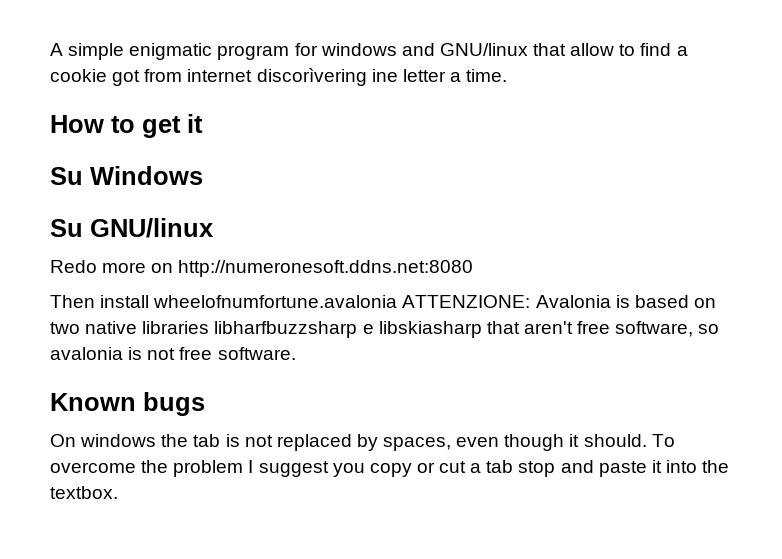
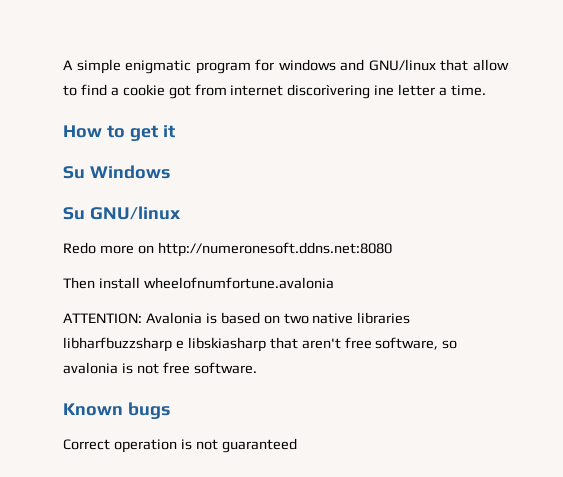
- Then install wheelofnumfortune.avalonia ATTENZIONE: Avalonia is based on two native libraries libharfbuzzsharp e libskiasharp that aren't free software, so avalonia is not free software.
+ Then install wheelofnumfortune.avalonia
+ ATTENTION: Avalonia is based on two native libraries libharfbuzzsharp e libskiasharp that aren't free software, so avalonia is not free software.
- On windows the tab is not replaced by spaces, even though it should. To overcome the problem I suggest you copy or cut a tab stop and paste it into the textbox.
+ Correct operation is not guaranteed

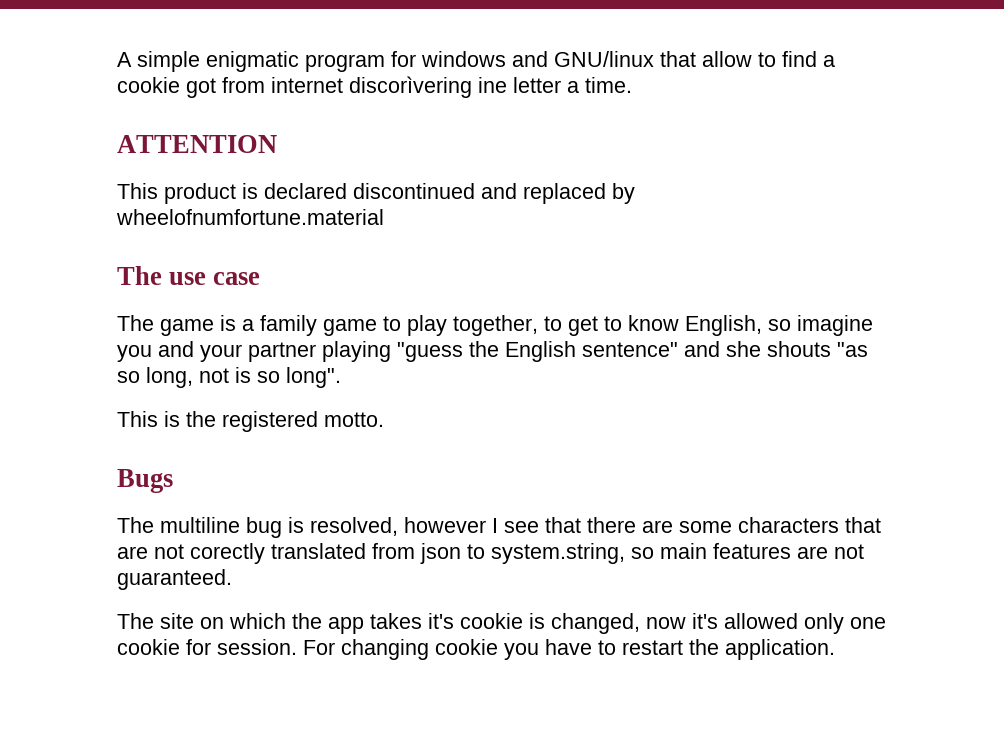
- How to get it
- Su Windows
- Su GNU/linux
- Redo more on http://numeronesoft.ddns.net:8080
- Then install wheelofnumfortune.avalonia
- ATTENTION: Avalonia is based on two native libraries libharfbuzzsharp e libskiasharp that aren't free software, so avalonia is not free software.
- Known bugs
- Correct operation is not guaranteed
+ ATTENTION
+ This product is declared discontinued and replaced by wheelofnumfortune.material
+ The use case
+ The game is a family game to play together, to get to know English, so imagine you and your partner playing "guess the English sentence" and she shouts "as so long, not is so long".
+ This is the registered motto.
+ Bugs
+ The multiline bug is resolved, however I see that there are some characters that are not corectly translated from json to system.string, so main features are not guaranteed.
+ The site on which the app takes it's cookie is changed, now it's allowed only one cookie for session. For changing cookie you have to restart the application.

